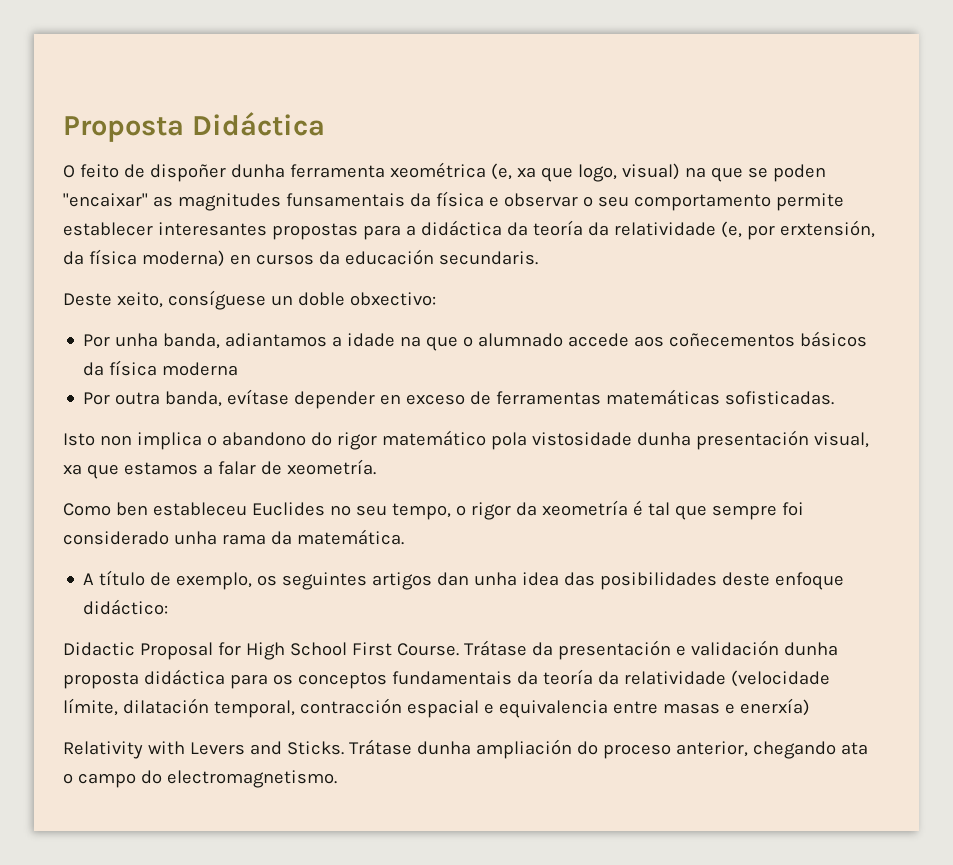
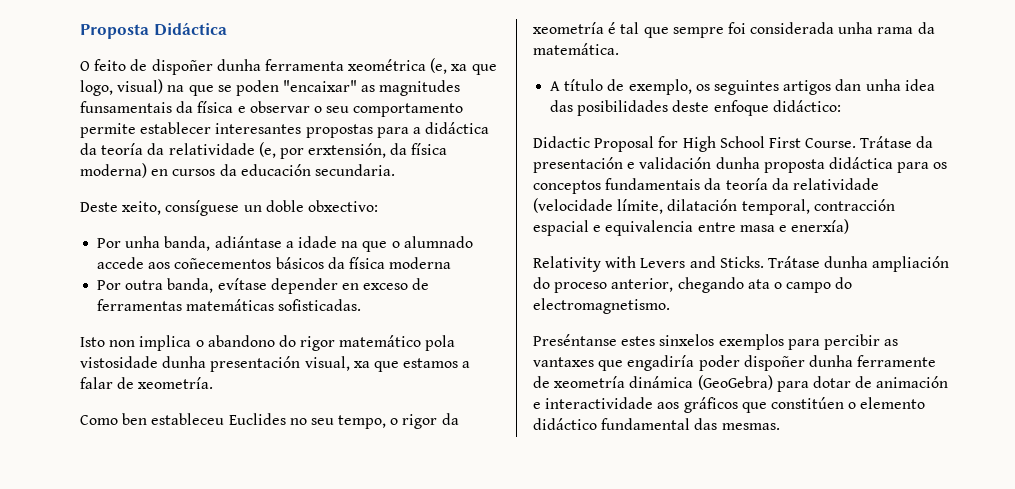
- O feito de dispoñer dunha ferramenta xeométrica (e, xa que logo, visual) na que se poden "encaixar" as magnitudes funsamentais da física e observar o seu comportamento permite establecer interesantes propostas para a didáctica da teoría da relatividade (e, por erxtensión, da física moderna) en cursos da educación secundaris.
+ O feito de dispoñer dunha ferramenta xeométrica (e, xa que logo, visual) na que se poden "encaixar" as magnitudes funsamentais da física e observar o seu comportamento permite establecer interesantes propostas para a didáctica da teoría da relatividade (e, por erxtensión, da física moderna) en cursos da educación secundaria.
- Por unha banda, adiantamos a idade na que o alumnado accede aos coñecementos básicos da física moderna
+ Por unha banda, adiántase a idade na que o alumnado accede aos coñecementos básicos da física moderna
- Como ben estableceu Euclides no seu tempo, o rigor da xeometría é tal que sempre foi considerado unha rama da matemática.
+ Como ben estableceu Euclides no seu tempo, o rigor da xeometría é tal que sempre foi considerada unha rama da matemática.
- Trátase da presentación e validación dunha proposta didáctica para os conceptos fundamentais da teoría da relatividade (velocidade límite, dilatación temporal, contracción espacial e equivalencia entre masas e enerxía)
+ Trátase da presentación e validación dunha proposta didáctica para os conceptos fundamentais da teoría da relatividade (velocidade límite, dilatación temporal, contracción espacial e equivalencia entre masa e enerxía)
+ Preséntanse estes sinxelos exemplos para percibir as vantaxes que engadiría poder dispoñer dunha ferramente de xeometría dinámica (GeoGebra) para dotar de animación e interactividade aos gráficos que constitúen o elemento didáctico fundamental das mesmas.

